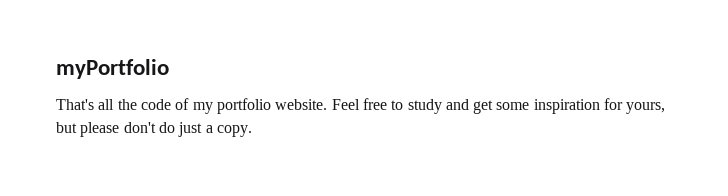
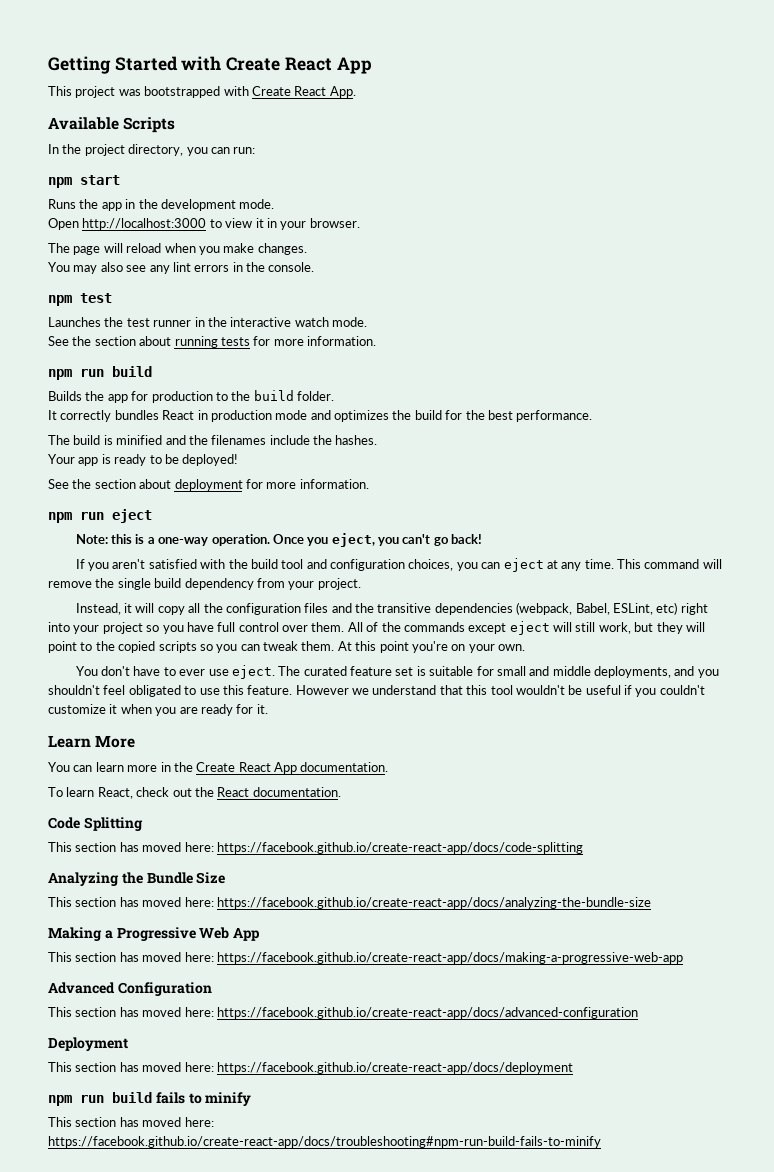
- myPortfolio
- That's all the code of my portfolio website. Feel free to study and get some inspiration for yours, but please don't do just a copy.
+ Getting Started with Create React App
+ This project was bootstrapped with Create React App.
+ Available Scripts
+ In the project directory, you can run:
+ npm start
+ Runs the app in the development mode.
+ Open http://localhost:3000 to view it in your browser.
+ The page will reload when you make changes.
+ You may also see any lint errors in the console.
+ npm test
+ Launches the test runner in the interactive watch mode.
+ See the section about running tests for more information.
+ npm run build
+ Builds the app for production to the build folder.
+ It correctly bundles React in production mode and optimizes the build for the best performance.
+ The build is minified and the filenames include the hashes.
+ Your app is ready to be deployed!
+ See the section about deployment for more information.
+ npm run eject
+ Note: this is a one-way operation. Once you eject, you can't go back!
+ If you aren't satisfied with the build tool and configuration choices, you can eject at any time. This command will remove the single build dependency from your project.
+ Instead, it will copy all the configuration files and the transitive dependencies (webpack, Babel, ESLint, etc) right into your project so you have full control over them. All of the commands except eject will still work, but they will point to the copied scripts so you can tweak them. At this point you're on your own.
+ You don't have to ever use eject. The curated feature set is suitable for small and middle deployments, and you shouldn't feel obligated to use this feature. However we understand that this tool wouldn't be useful if you couldn't customize it when you are ready for it.
+ Learn More
+ You can learn more in the Create React App documentation.
+ To learn React, check out the React documentation.
+ Code Splitting
+ This section has moved here: https://facebook.github.io/create-react-app/docs/code-splitting
+ Analyzing the Bundle Size
+ This section has moved here: https://facebook.github.io/create-react-app/docs/analyzing-the-bundle-size
+ Making a Progressive Web App
+ This section has moved here: https://facebook.github.io/create-react-app/docs/making-a-progressive-web-app
+ Advanced Configuration
+ This section has moved here: https://facebook.github.io/create-react-app/docs/advanced-configuration
+ Deployment
+ This section has moved here: https://facebook.github.io/create-react-app/docs/deployment
+ npm run build fails to minify
+ This section has moved here: https://facebook.github.io/create-react-app/docs/troubleshooting#npm-run-build-fails-to-minify

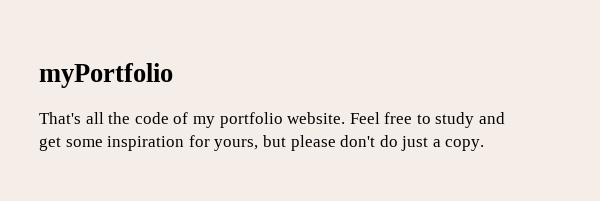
- Getting Started with Create React App
- This project was bootstrapped with Create React App.
- Available Scripts
- In the project directory, you can run:
- npm start
- Runs the app in the development mode.
- Open http://localhost:3000 to view it in your browser.
- The page will reload when you make changes.
- You may also see any lint errors in the console.
- npm test
- Launches the test runner in the interactive watch mode.
- See the section about running tests for more information.
- npm run build
- Builds the app for production to the build folder.
- It correctly bundles React in production mode and optimizes the build for the best performance.
- The build is minified and the filenames include the hashes.
- Your app is ready to be deployed!
- See the section about deployment for more information.
- npm run eject
- Note: this is a one-way operation. Once you eject, you can't go back!
- If you aren't satisfied with the build tool and configuration choices, you can eject at any time. This command will remove the single build dependency from your project.
- Instead, it will copy all the configuration files and the transitive dependencies (webpack, Babel, ESLint, etc) right into your project so you have full control over them. All of the commands except eject will still work, but they will point to the copied scripts so you can tweak them. At this point you're on your own.
- You don't have to ever use eject. The curated feature set is suitable for small and middle deployments, and you shouldn't feel obligated to use this feature. However we understand that this tool wouldn't be useful if you couldn't customize it when you are ready for it.
- Learn More
- You can learn more in the Create React App documentation.
- To learn React, check out the React documentation.
- Code Splitting
- This section has moved here: https://facebook.github.io/create-react-app/docs/code-splitting
- Analyzing the Bundle Size
- This section has moved here: https://facebook.github.io/create-react-app/docs/analyzing-the-bundle-size
- Making a Progressive Web App
- This section has moved here: https://facebook.github.io/create-react-app/docs/making-a-progressive-web-app
- Advanced Configuration
- This section has moved here: https://facebook.github.io/create-react-app/docs/advanced-configuration
- Deployment
- This section has moved here: https://facebook.github.io/create-react-app/docs/deployment
- npm run build fails to minify
- This section has moved here: https://facebook.github.io/create-react-app/docs/troubleshooting#npm-run-build-fails-to-minify
+ myPortfolio
+ That's all the code of my portfolio website. Feel free to study and get some inspiration for yours, but please don't do just a copy.

